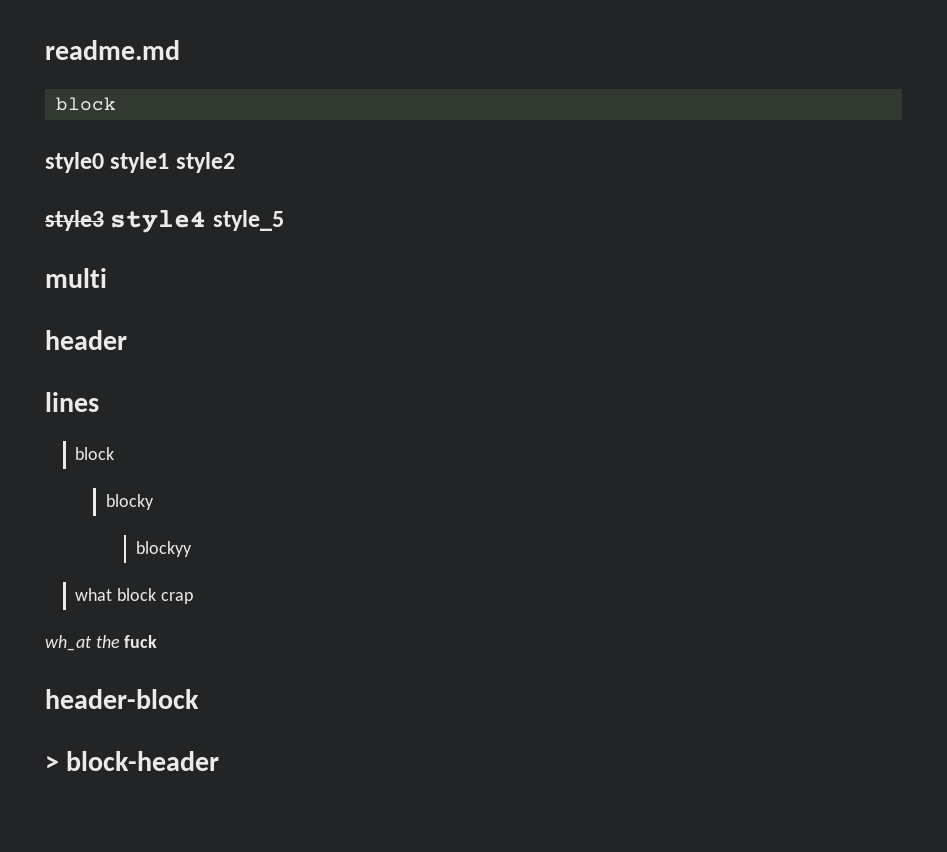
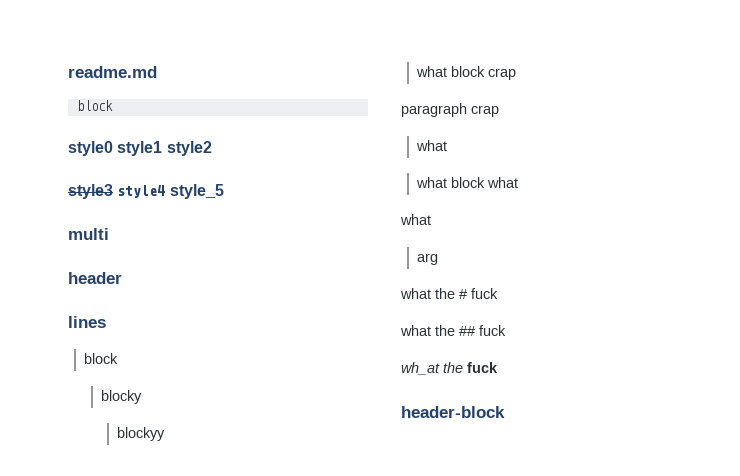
+ paragraph crap
+ what
+ what block what
+ what
+ arg
+ what the # fuck
+ what the ## fuck
- > block-header

